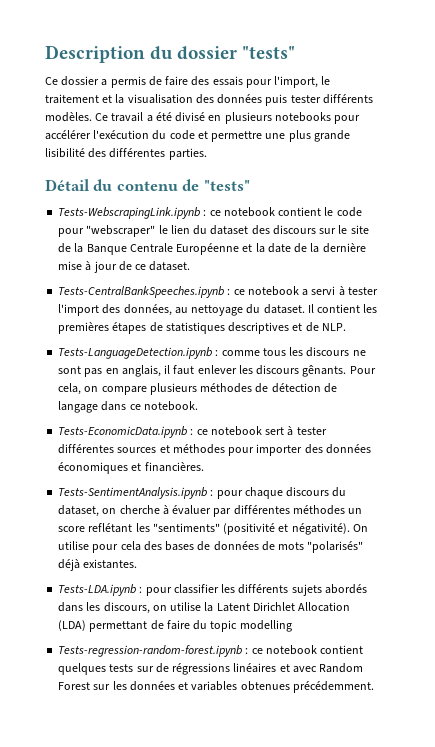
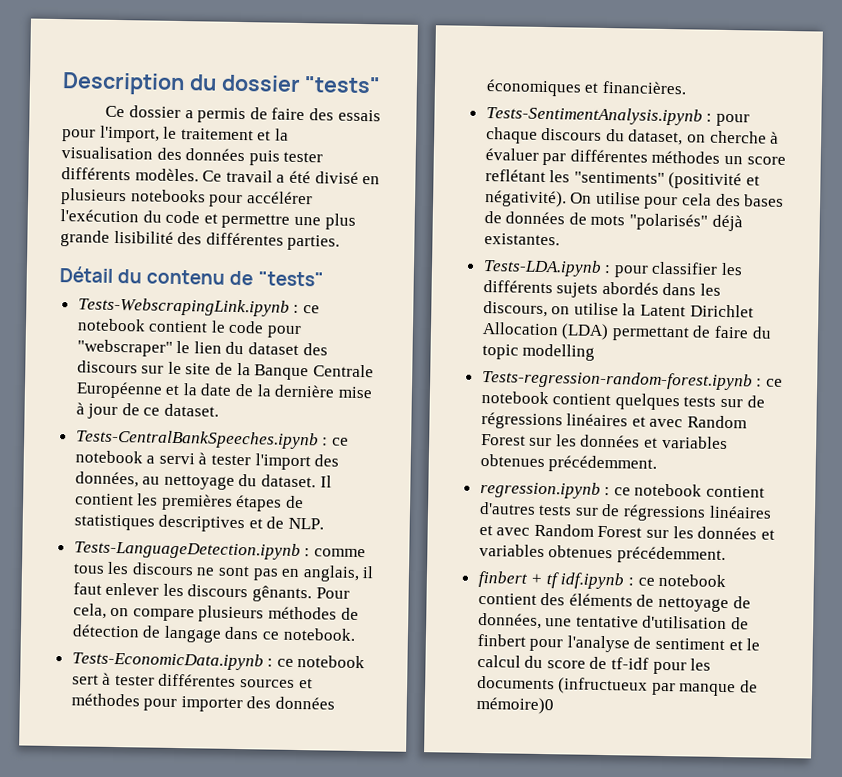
+ regression.ipynb : ce notebook contient d'autres tests sur de régressions linéaires et avec Random Forest sur les données et variables obtenues précédemment.
+ finbert + tf idf.ipynb : ce notebook contient des éléments de nettoyage de données, une tentative d'utilisation de finbert pour l'analyse de sentiment et le calcul du score de tf-idf pour les documents (infructueux par manque de mémoire)0

